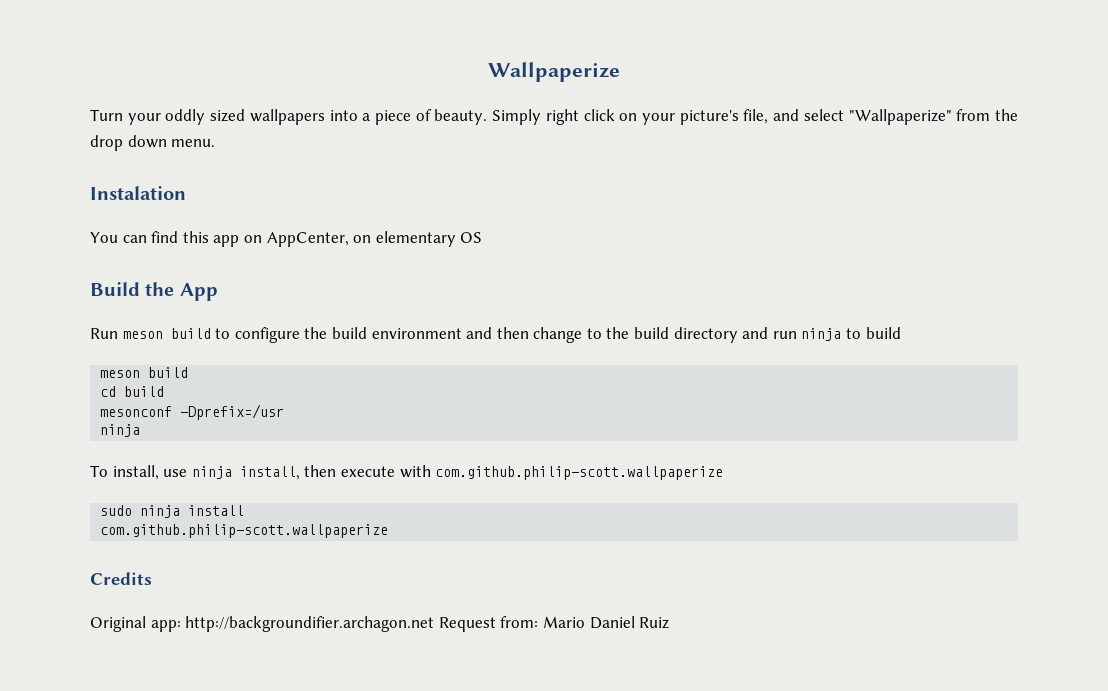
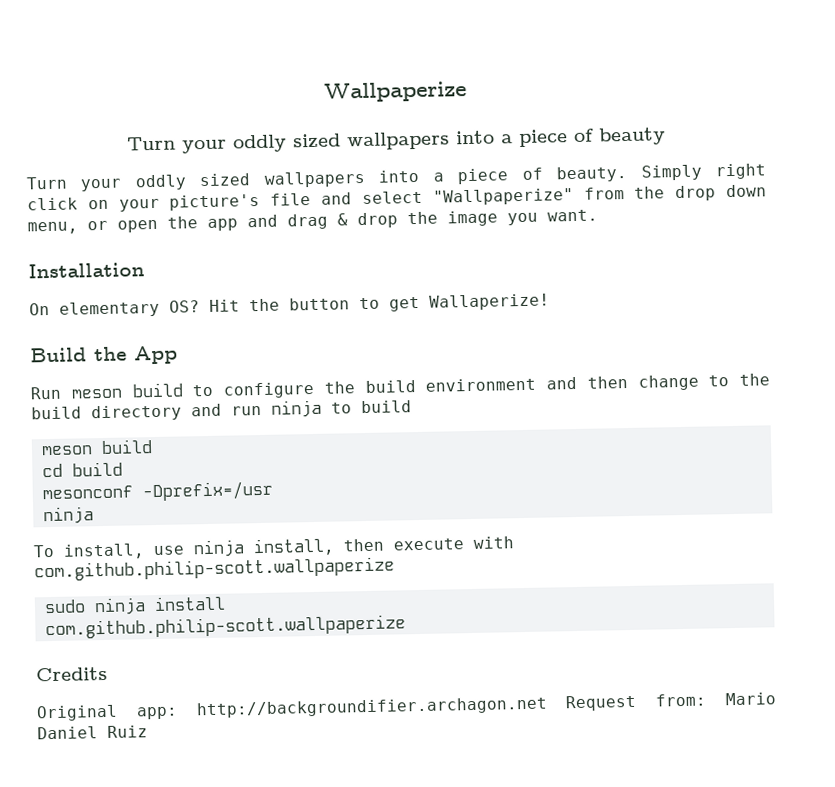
+ Turn your oddly sized wallpapers into a piece of beauty
- Simply right click on your picture's file, and select "Wallpaperize" from the drop down menu.
- Instalation
- You can find this app on AppCenter, on elementary OS
+ Simply right click on your picture's file and select "Wallpaperize" from the drop down menu, or open the app and drag & drop the image you want.
+ Installation
+ On elementary OS? Hit the button to get Wallaperize!

